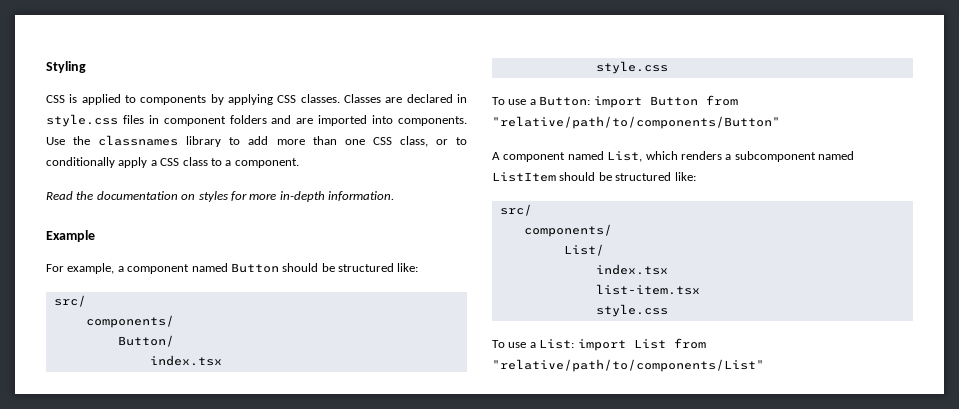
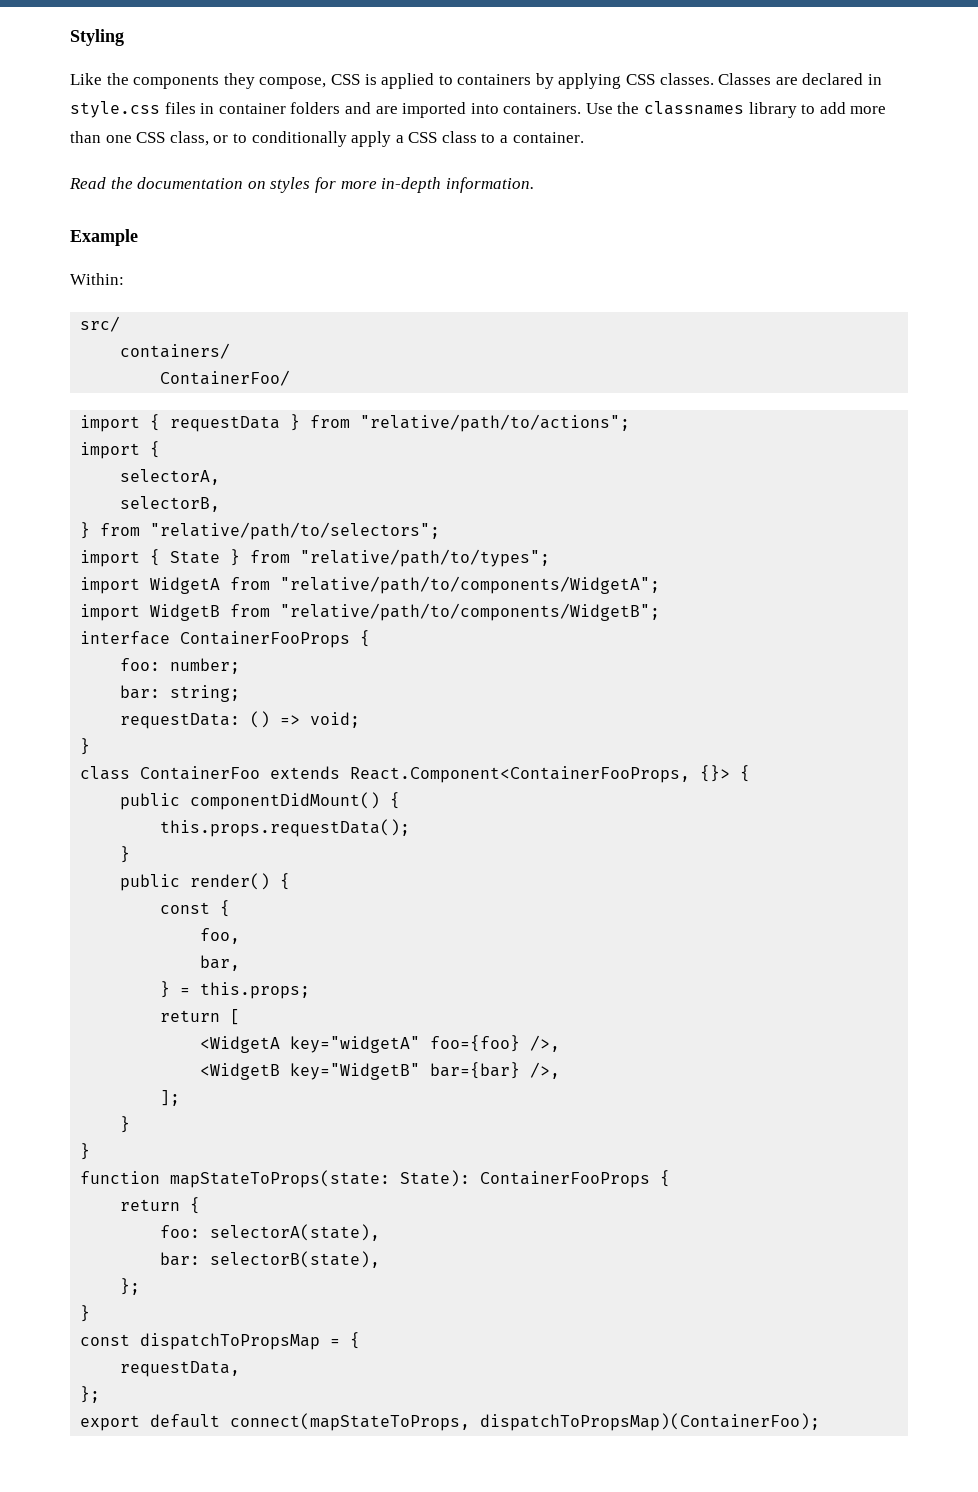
- CSS is applied to components by applying CSS classes.
+ Like the components they compose, CSS is applied to containers by applying CSS classes.
- Classes are declared in style.css files in component folders and are imported into components.
+ Classes are declared in style.css files in container folders and are imported into containers.
- Use the classnames library to add more than one CSS class, or to conditionally apply a CSS class to a component.
+ Use the classnames library to add more than one CSS class, or to conditionally apply a CSS class to a container.
- For example, a component named Button should be structured like:
+ Within:
  src/
- components/
- Button/
- index.tsx
- style.css
- To use a Button: import Button from "relative/path/to/components/Button"
- A component named List, which renders a subcomponent named ListItem should be structured like:
- src/
- components/
- List/
- index.tsx
- list-item.tsx
- style.css
- To use a List: import List from "relative/path/to/components/List"
+ containers/
+ ContainerFoo/
+ import { requestData } from "relative/path/to/actions";
+ import {
+ selectorA,
+ selectorB,
+ } from "relative/path/to/selectors";
+ import { State } from "relative/path/to/types";
+ import WidgetA from "relative/path/to/components/WidgetA";
+ import WidgetB from "relative/path/to/components/WidgetB";
+ interface ContainerFooProps {
+ foo: number;
+ bar: string;
+ requestData: () => void;
+ }
+ class ContainerFoo extends React.Component<ContainerFooProps, {}> {
+ public componentDidMount() {
+ this.props.requestData();
+ }
+ public render() {
+ const {
+ foo,
+ bar,
+ } = this.props;
+ return [
+ <WidgetA key="widgetA" foo={foo} />,
+ <WidgetB key="WidgetB" bar={bar} />,
+ ];
+ }
+ }
+ function mapStateToProps(state: State): ContainerFooProps {
+ return {
+ foo: selectorA(state),
+ bar: selectorB(state),
+ };
+ }
+ const dispatchToPropsMap = {
+ requestData,
+ };
+ export default connect(mapStateToProps, dispatchToPropsMap)(ContainerFoo);

